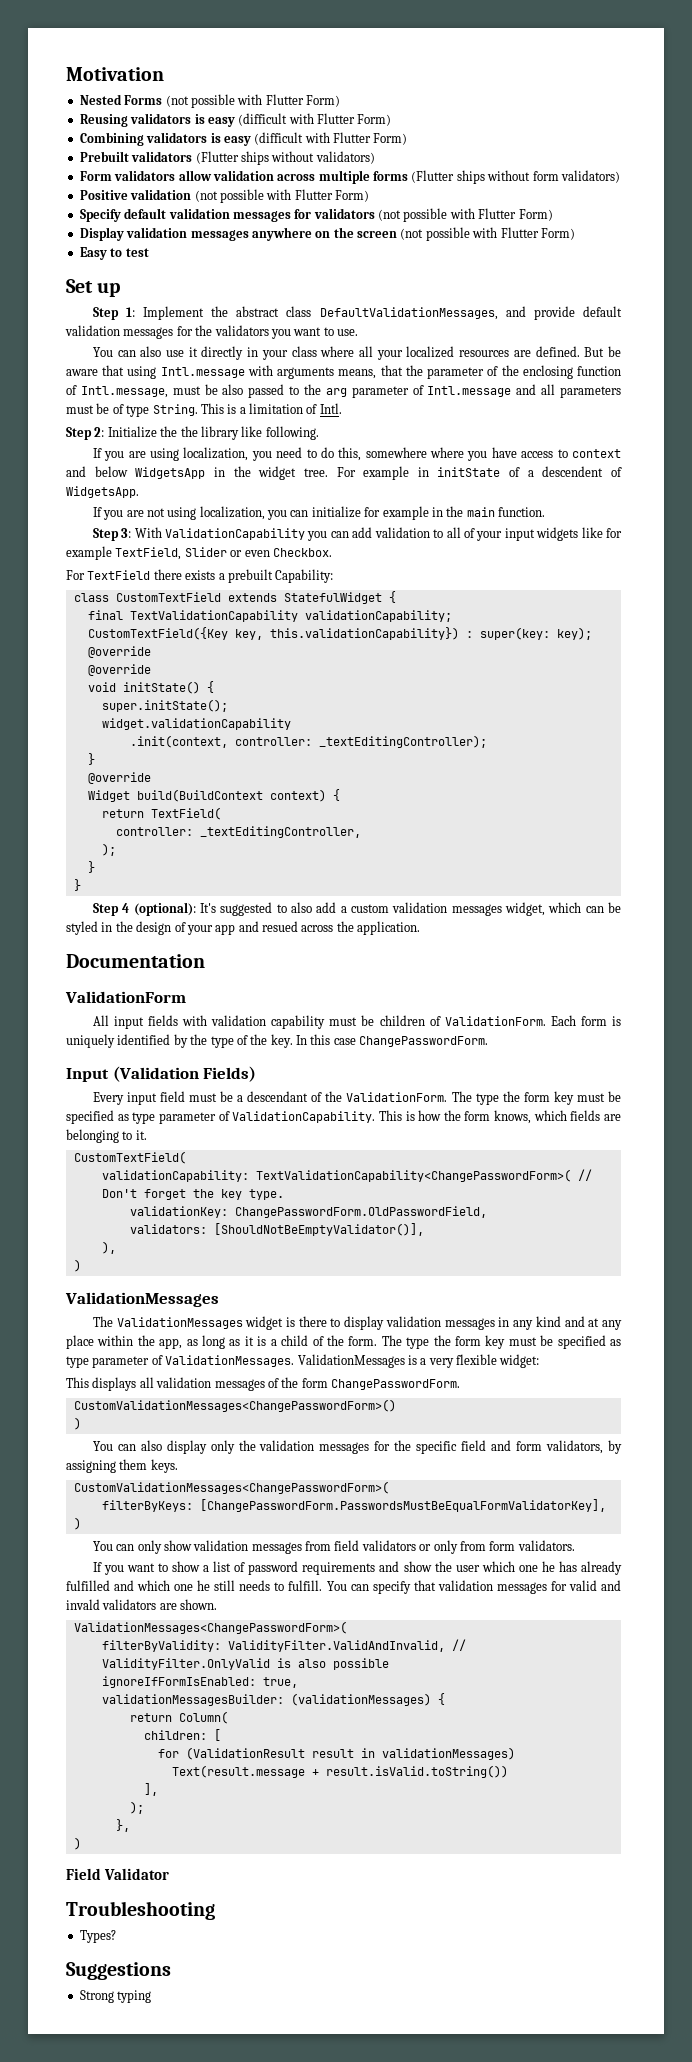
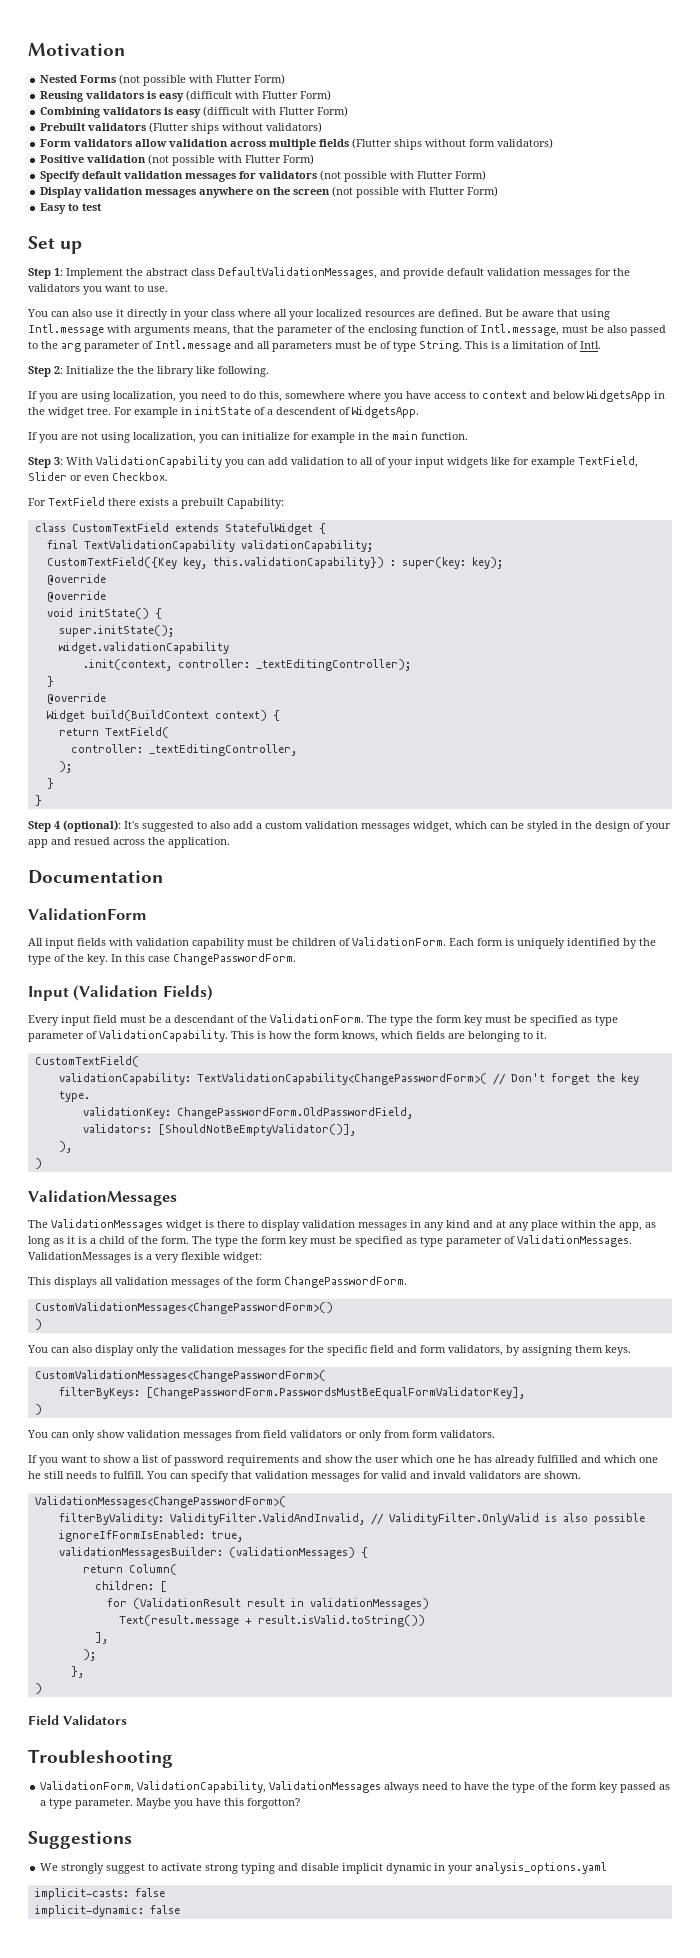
- Form validators allow validation across multiple forms (Flutter ships without form validators)
+ Form validators allow validation across multiple fields (Flutter ships without form validators)
- Field Validator
+ Field Validators
- Types?
+ ValidationForm, ValidationCapability, ValidationMessages always need to have the type of the form key passed as a type parameter. Maybe you have this forgotton?
  Suggestions
- Strong typing
+ We strongly suggest to activate strong typing and disable implicit dynamic in your analysis_options.yaml
+ implicit-casts: false
+ implicit-dynamic: false

